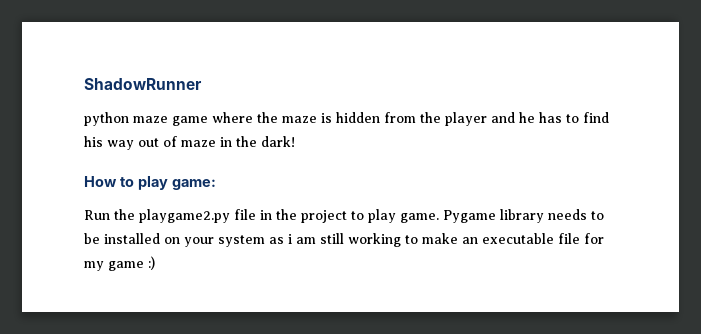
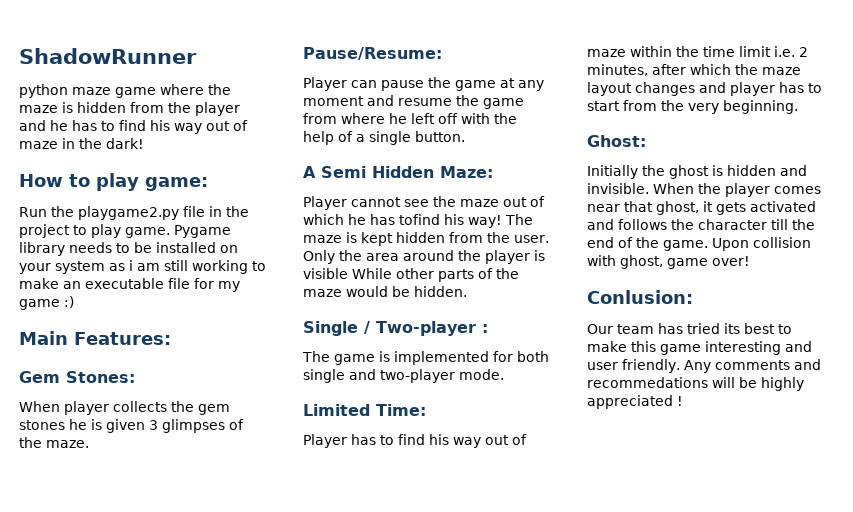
+ Main Features:
+ Gem Stones:
+ When player collects the gem stones he is given 3 glimpses of the maze.
+ Pause/Resume:
+ Player can pause the game at any moment and resume the game from where he left off with the help of a single button.
+ A Semi Hidden Maze:
+ Player cannot see the maze out of which he has tofind his way! The maze is kept hidden from the user. Only the area around the player is visible While other parts of the maze would be hidden.
+ Single / Two-player :
+ The game is implemented for both single and two-player mode.
+ Limited Time:
+ Player has to find his way out of maze within the time limit i.e. 2 minutes, after which the maze layout changes and player has to start from the very beginning.
+ Ghost:
+ Initially the ghost is hidden and invisible. When the player comes near that ghost, it gets activated and follows the character till the end of the game. Upon collision with ghost, game over!
+ Conlusion:
+ Our team has tried its best to make this game interesting and user friendly. Any comments and recommedations will be highly appreciated !

